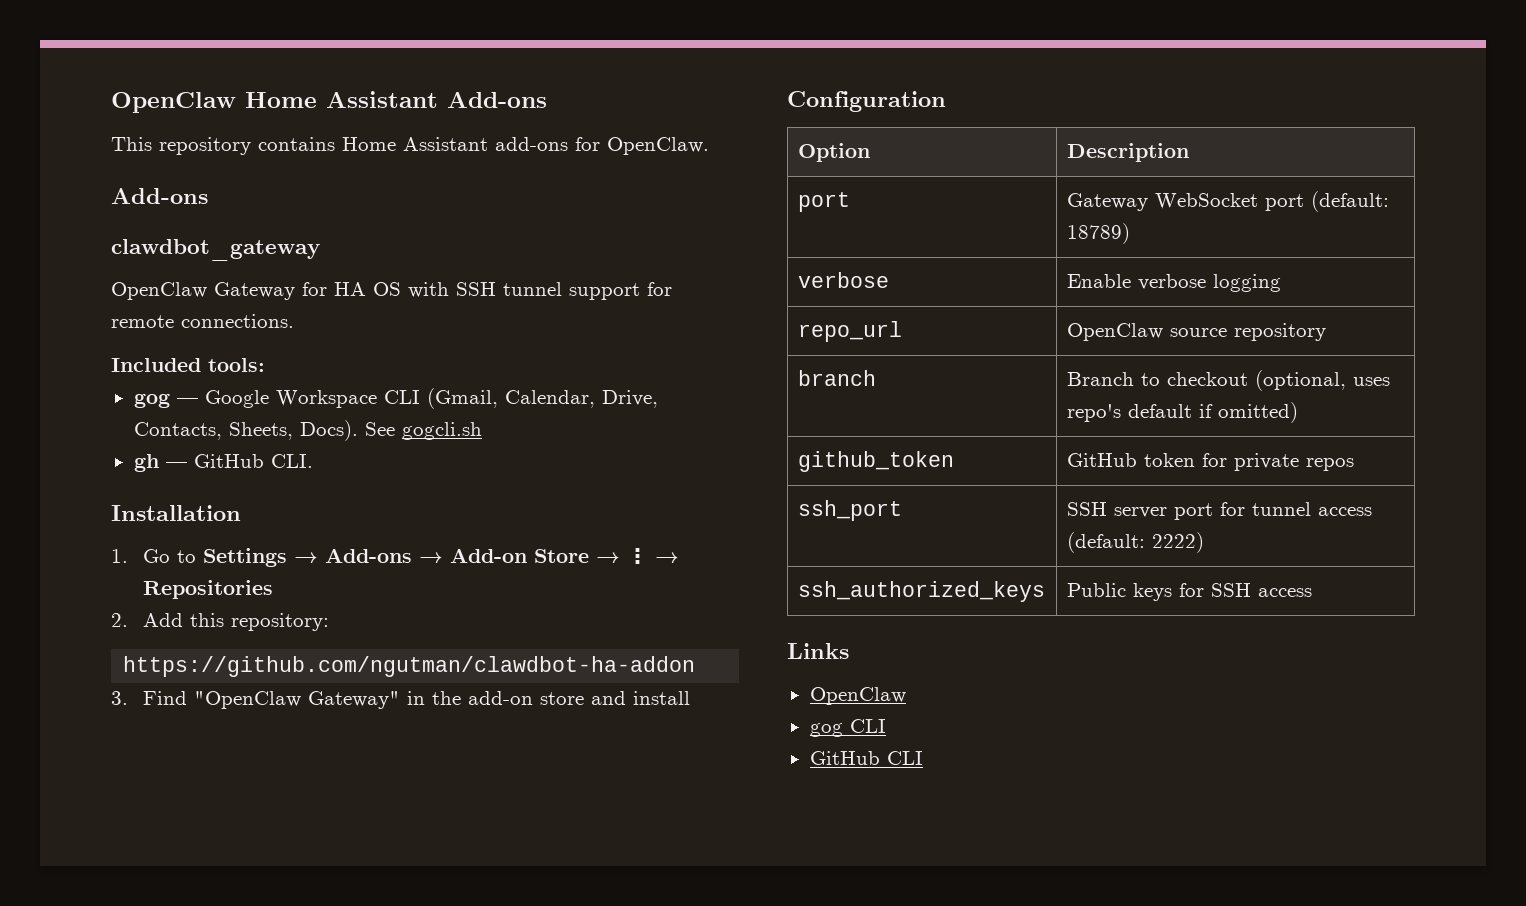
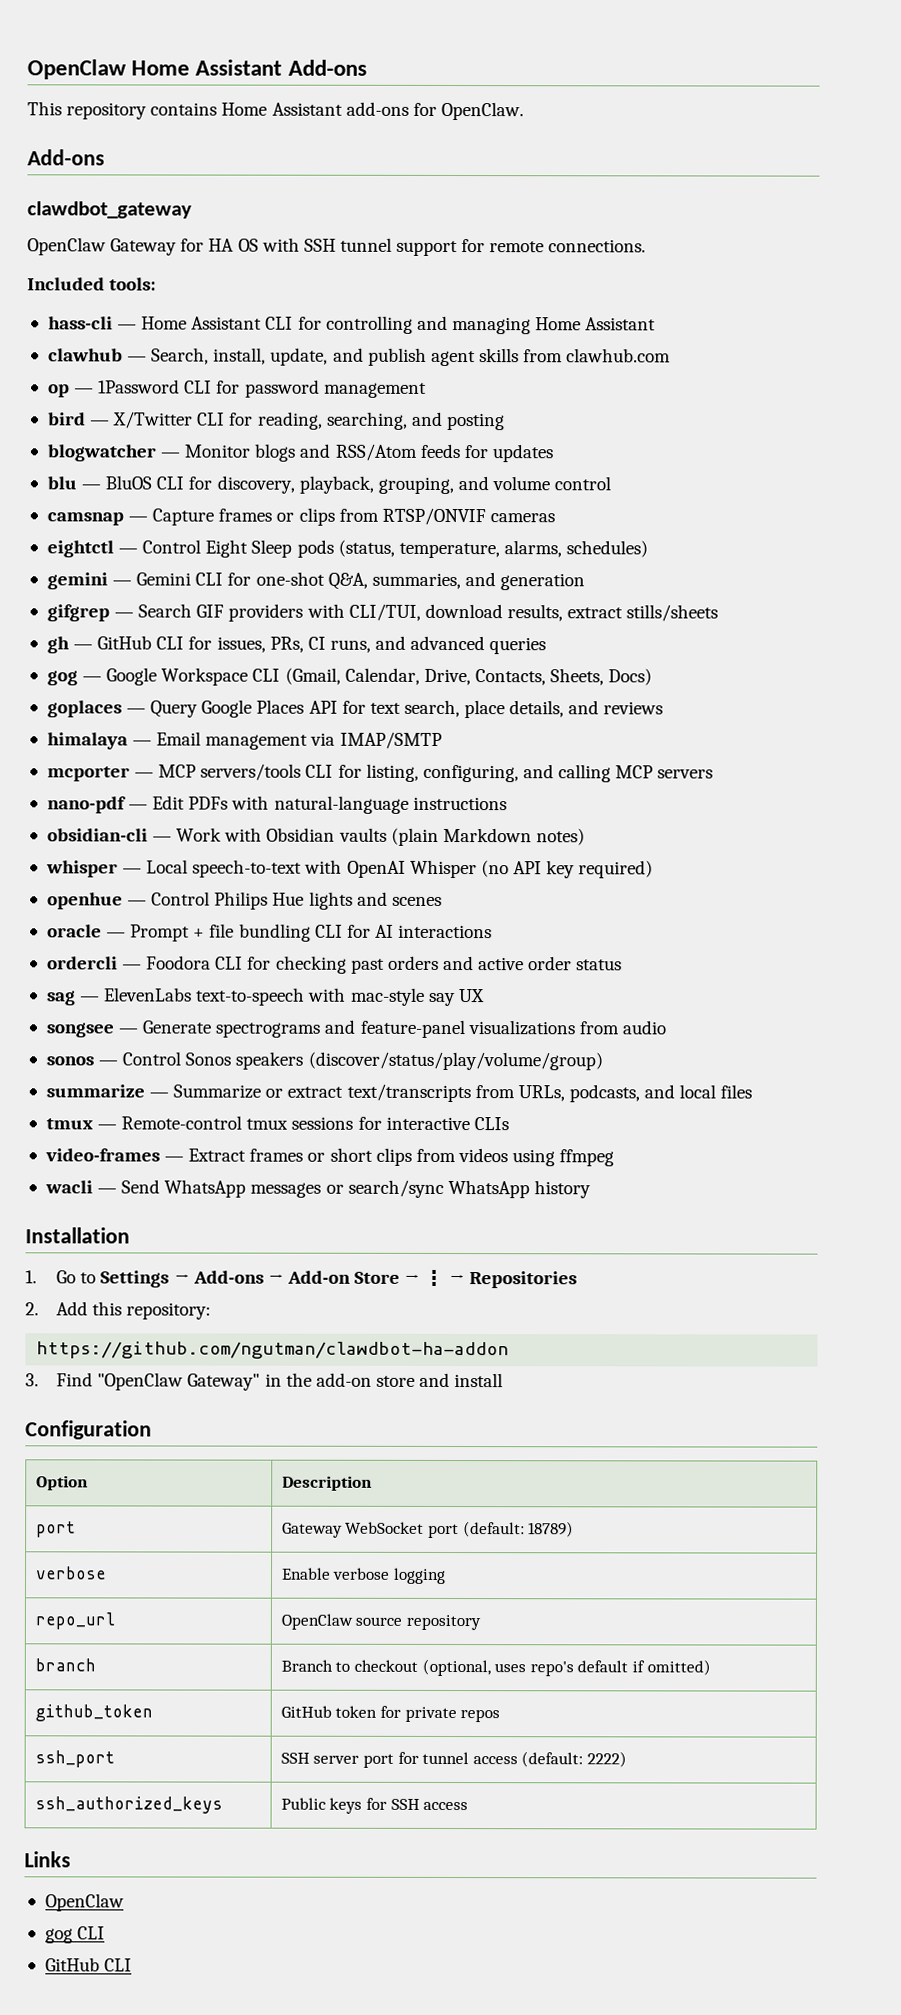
+ hass-cli — Home Assistant CLI for controlling and managing Home Assistant
+ clawhub — Search, install, update, and publish agent skills from clawhub.com
+ op — 1Password CLI for password management
+ bird — X/Twitter CLI for reading, searching, and posting
+ blogwatcher — Monitor blogs and RSS/Atom feeds for updates
+ blu — BluOS CLI for discovery, playback, grouping, and volume control
+ camsnap — Capture frames or clips from RTSP/ONVIF cameras
+ eightctl — Control Eight Sleep pods (status, temperature, alarms, schedules)
+ gemini — Gemini CLI for one-shot Q&A, summaries, and generation
+ gifgrep — Search GIF providers with CLI/TUI, download results, extract stills/sheets
+ gh — GitHub CLI for issues, PRs, CI runs, and advanced queries
- gog — Google Workspace CLI (Gmail, Calendar, Drive, Contacts, Sheets, Docs). See gogcli.sh
- gh — GitHub CLI.
+ gog — Google Workspace CLI (Gmail, Calendar, Drive, Contacts, Sheets, Docs)
+ goplaces — Query Google Places API for text search, place details, and reviews
+ himalaya — Email management via IMAP/SMTP
+ mcporter — MCP servers/tools CLI for listing, configuring, and calling MCP servers
+ nano-pdf — Edit PDFs with natural-language instructions
+ obsidian-cli — Work with Obsidian vaults (plain Markdown notes)
+ whisper — Local speech-to-text with OpenAI Whisper (no API key required)
+ openhue — Control Philips Hue lights and scenes
+ oracle — Prompt + file bundling CLI for AI interactions
+ ordercli — Foodora CLI for checking past orders and active order status
+ sag — ElevenLabs text-to-speech with mac-style say UX
+ songsee — Generate spectrograms and feature-panel visualizations from audio
+ sonos — Control Sonos speakers (discover/status/play/volume/group)
+ summarize — Summarize or extract text/transcripts from URLs, podcasts, and local files
+ tmux — Remote-control tmux sessions for interactive CLIs
+ video-frames — Extract frames or short clips from videos using ffmpeg
+ wacli — Send WhatsApp messages or search/sync WhatsApp history

